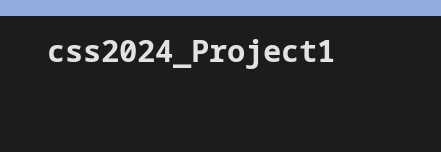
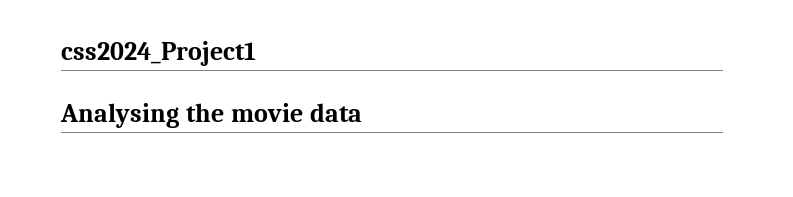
+ Analysing the movie data

